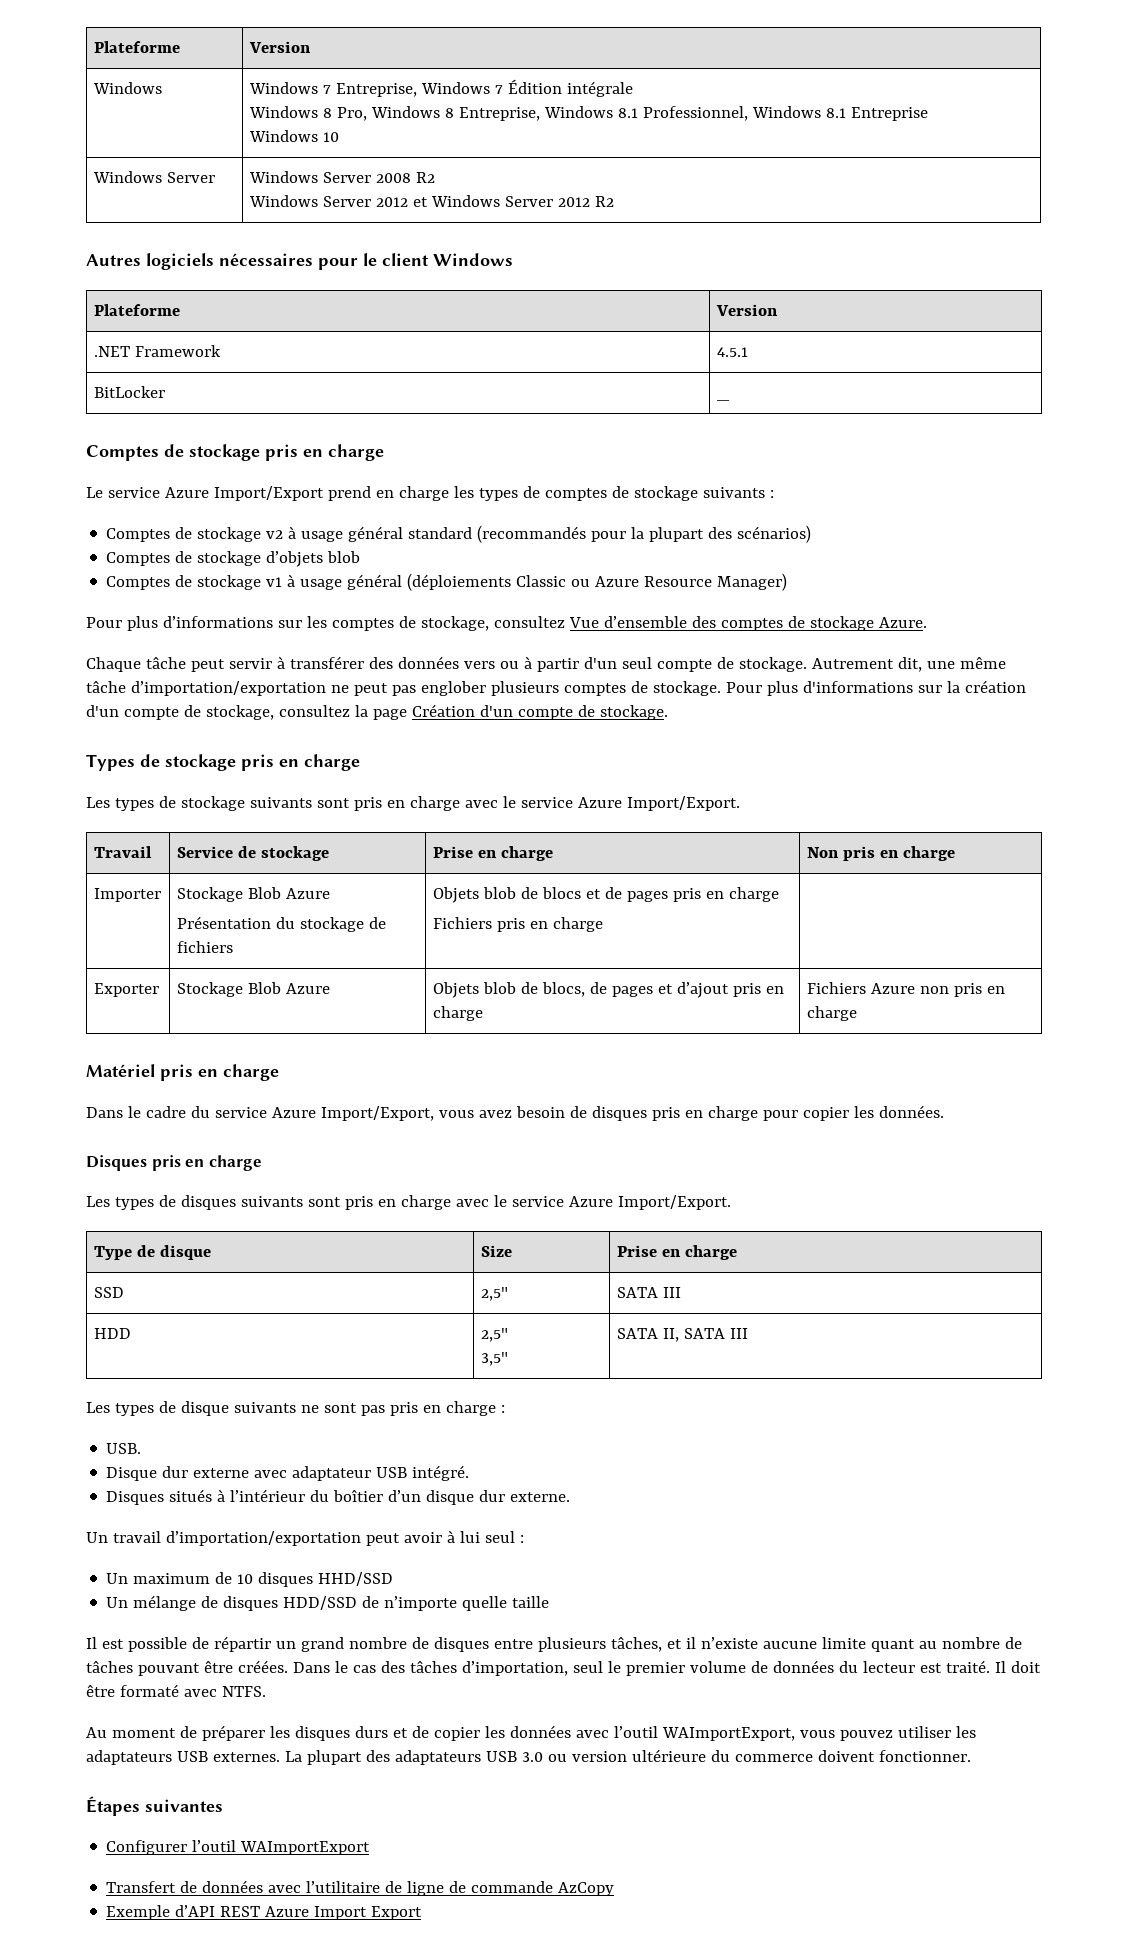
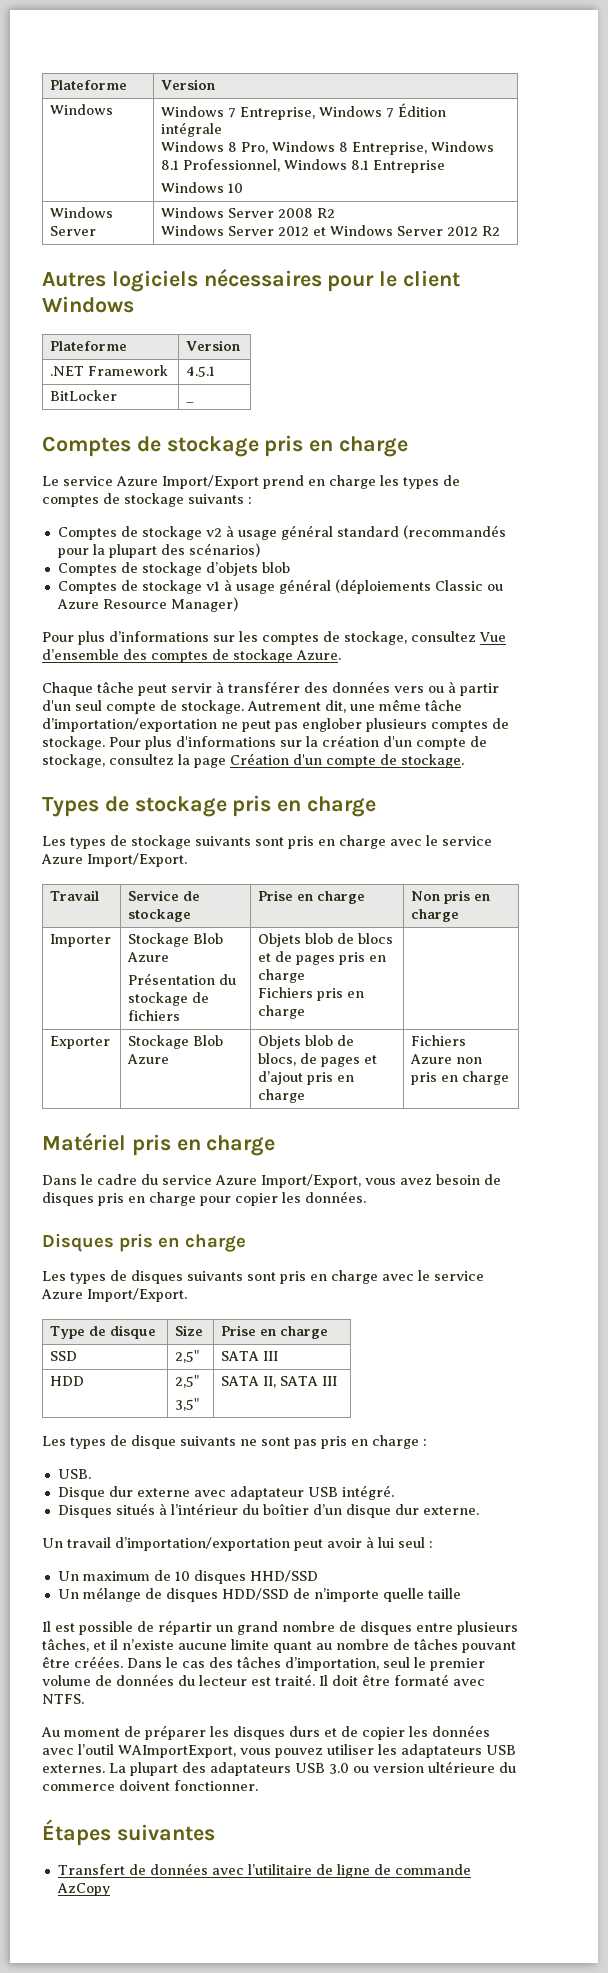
- Configurer l’outil WAImportExport
- Exemple d’API REST Azure Import Export

